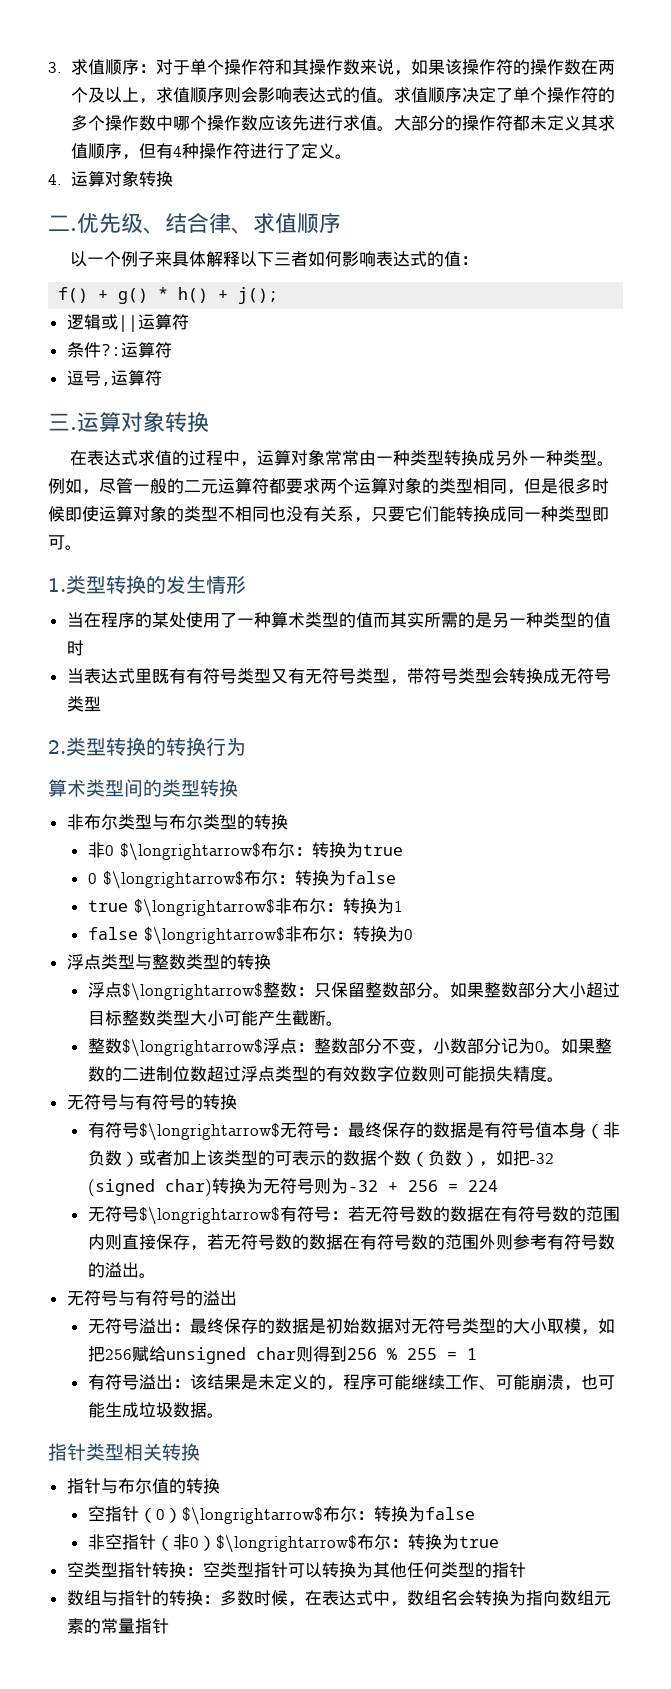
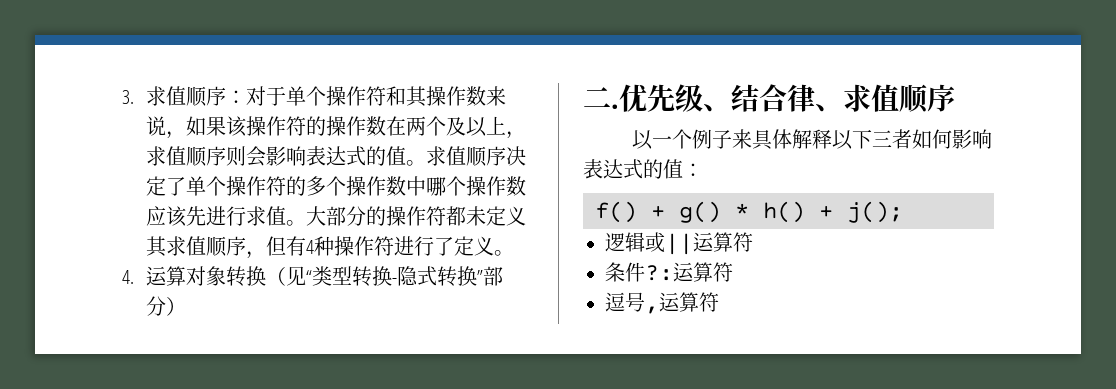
- 4.运算对象转换
+ 4.运算对象转换（见“类型转换-隐式转换”部分）
- 三.运算对象转换
- 在表达式求值的过程中，运算对象常常由一种类型转换成另外一种类型。例如，尽管一般的二元运算符都要求两个运算对象的类型相同，但是很多时候即使运算对象的类型不相同也没有关系，只要它们能转换成同一种类型即可。
- 1.类型转换的发生情形
- 当在程序的某处使用了一种算术类型的值而其实所需的是另一种类型的值时
- 当表达式里既有有符号类型又有无符号类型，带符号类型会转换成无符号类型
- 2.类型转换的转换行为
- 算术类型间的类型转换
- 非布尔类型与布尔类型的转换
- 非0 $\longrightarrow$布尔：转换为true
- 0 $\longrightarrow$布尔：转换为false
- true $\longrightarrow$非布尔：转换为1
- false $\longrightarrow$非布尔：转换为0
- 浮点类型与整数类型的转换
- 浮点$\longrightarrow$整数：只保留整数部分。如果整数部分大小超过目标整数类型大小可能产生截断。
- 整数$\longrightarrow$浮点：整数部分不变，小数部分记为0。如果整数的二进制位数超过浮点类型的有效数字位数则可能损失精度。
- 无符号与有符号的转换
- 有符号$\longrightarrow$无符号：最终保存的数据是有符号值本身（非负数）或者加上该类型的可表示的数据个数（负数），如把-32 (signed char)转换为无符号则为-32 + 256 = 224
- 无符号$\longrightarrow$有符号：若无符号数的数据在有符号数的范围内则直接保存，若无符号数的数据在有符号数的范围外则参考有符号数的溢出。
- 无符号与有符号的溢出
- 无符号溢出：最终保存的数据是初始数据对无符号类型的大小取模，如把256赋给unsigned char则得到256 % 255 = 1
- 有符号溢出：该结果是未定义的，程序可能继续工作、可能崩溃，也可能生成垃圾数据。
- 指针类型相关转换
- 指针与布尔值的转换
- 空指针（0）$\longrightarrow$布尔：转换为false
- 非空指针（非0）$\longrightarrow$布尔：转换为true
- 空类型指针转换：空类型指针可以转换为其他任何类型的指针
- 数组与指针的转换：多数时候，在表达式中，数组名会转换为指向数组元素的常量指针

